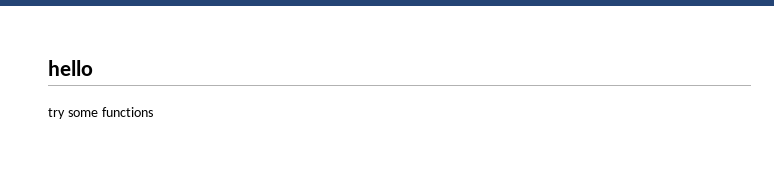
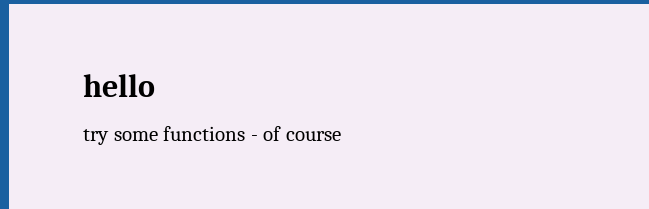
- try some functions
+ try some functions - of course

